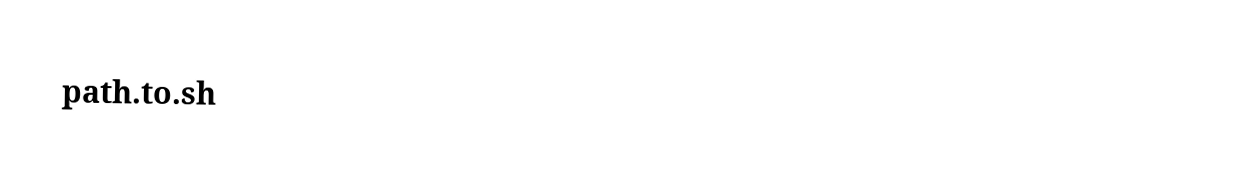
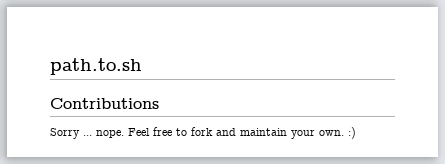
+ Contributions
+ Sorry ... nope. Feel free to fork and maintain your own. :)

